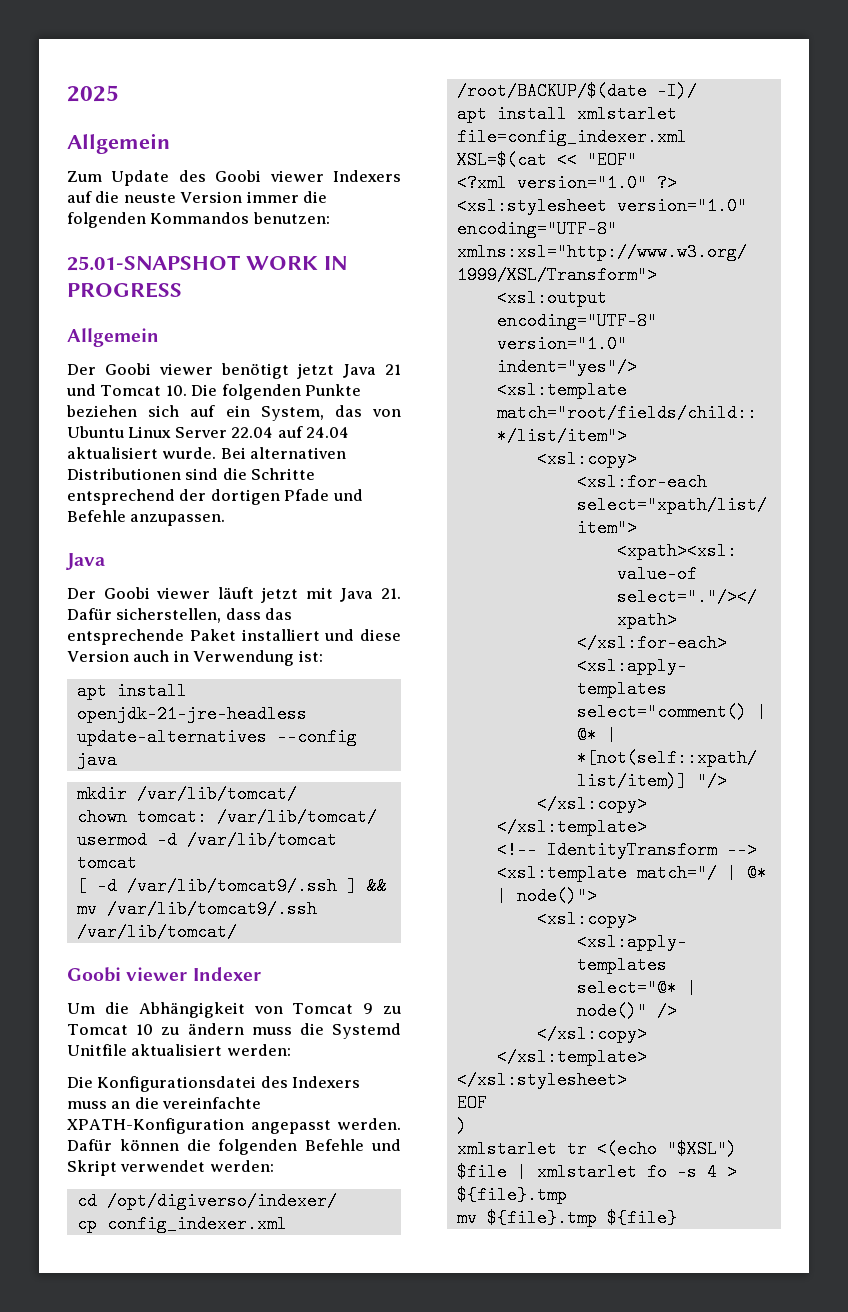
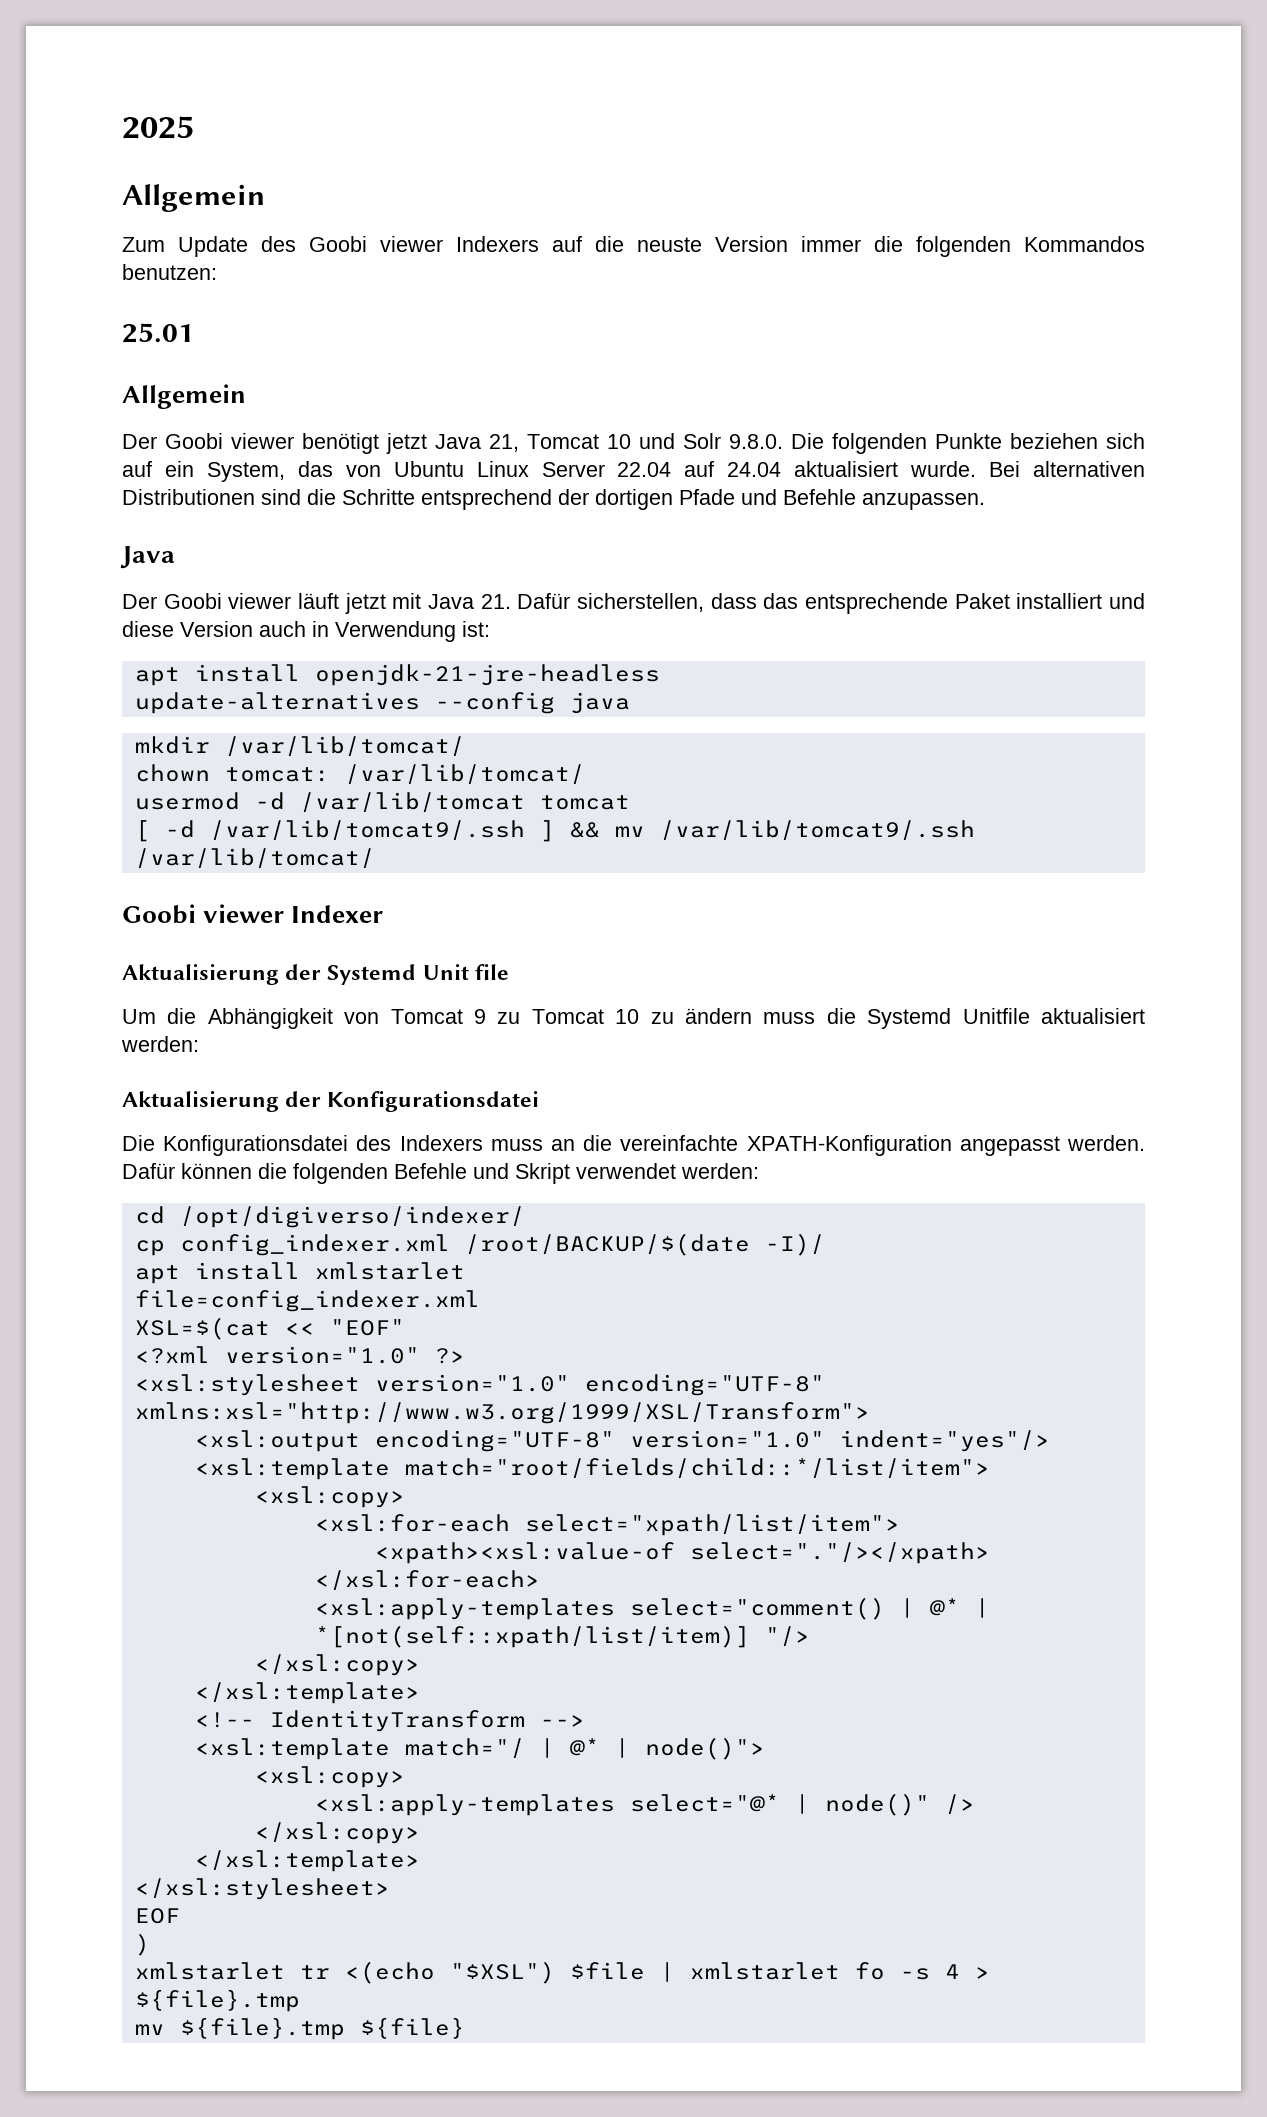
- 25.01-SNAPSHOT WORK IN PROGRESS
+ 25.01
- Der Goobi viewer benötigt jetzt Java 21 und Tomcat 10. Die folgenden Punkte beziehen sich auf ein System, das von Ubuntu Linux Server 22.04 auf 24.04 aktualisiert wurde.
+ Der Goobi viewer benötigt jetzt Java 21, Tomcat 10 und Solr 9.8.0. Die folgenden Punkte beziehen sich auf ein System, das von Ubuntu Linux Server 22.04 auf 24.04 aktualisiert wurde.
+ Aktualisierung der Systemd Unit file
+ Aktualisierung der Konfigurationsdatei

